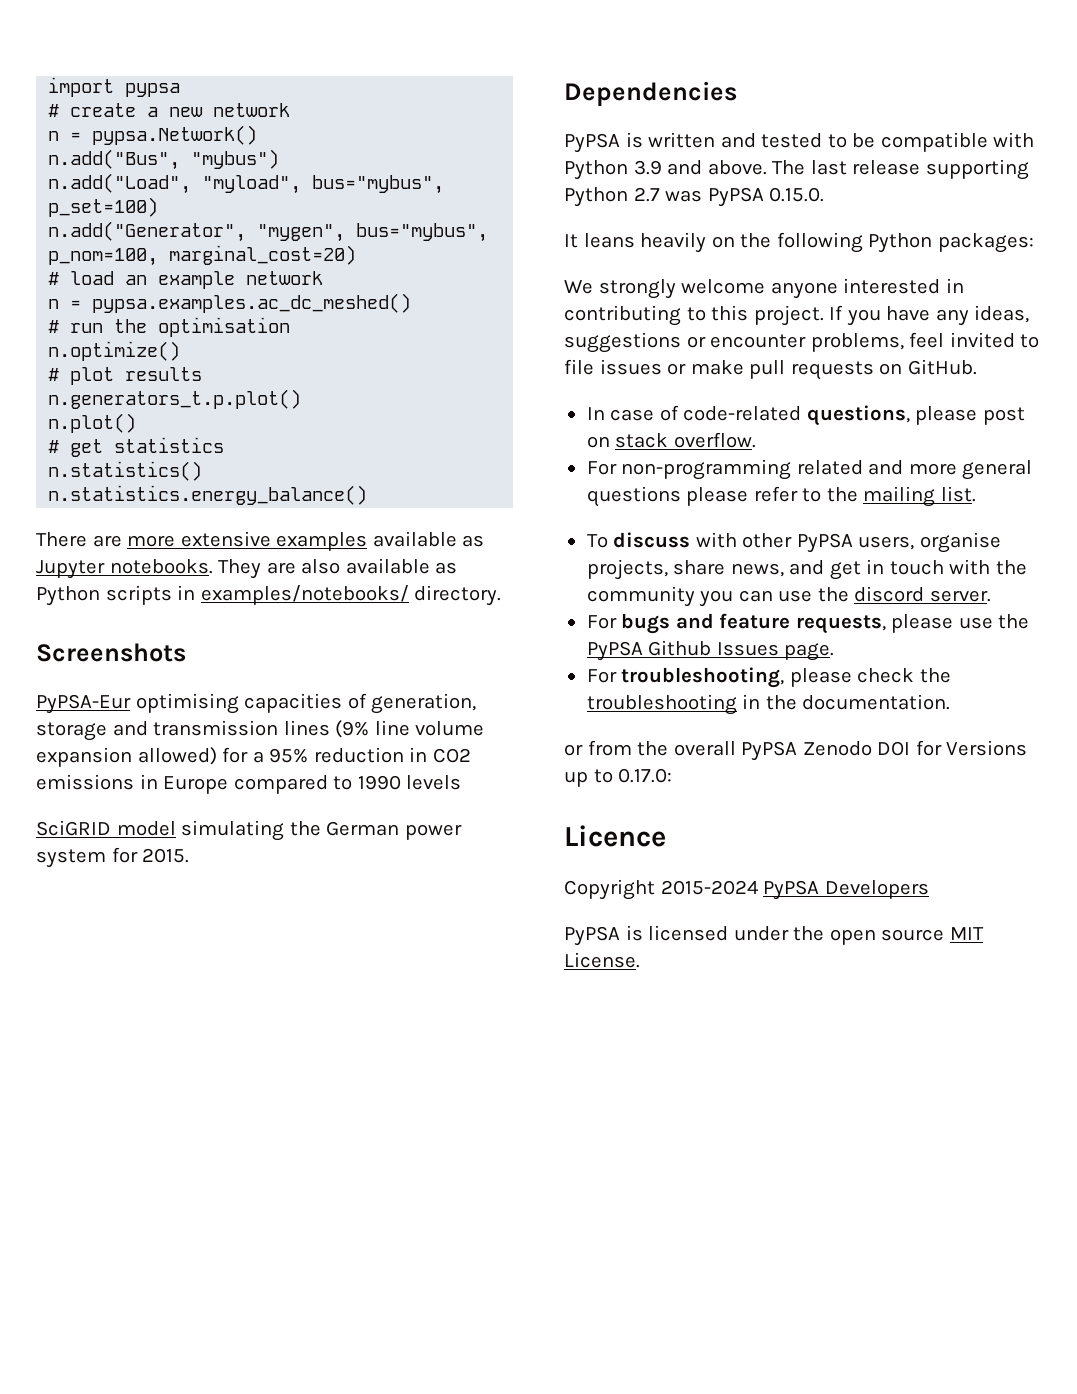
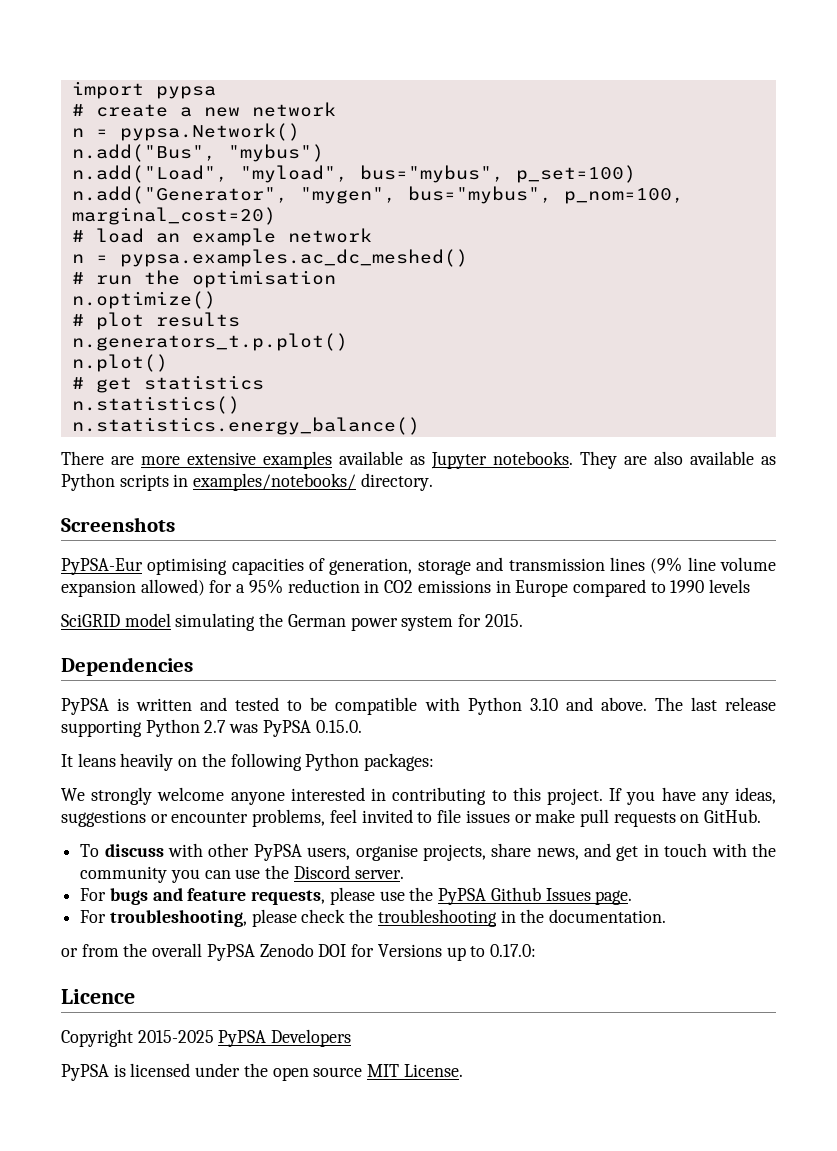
- PyPSA is written and tested to be compatible with Python 3.9 and above.
+ PyPSA is written and tested to be compatible with Python 3.10 and above.
- In case of code-related questions, please post on stack overflow.
- For non-programming related and more general questions please refer to the mailing list.
- To discuss with other PyPSA users, organise projects, share news, and get in touch with the community you can use the discord server.
+ To discuss with other PyPSA users, organise projects, share news, and get in touch with the community you can use the Discord server.
- Copyright 2015-2024 PyPSA Developers
+ Copyright 2015-2025 PyPSA Developers

